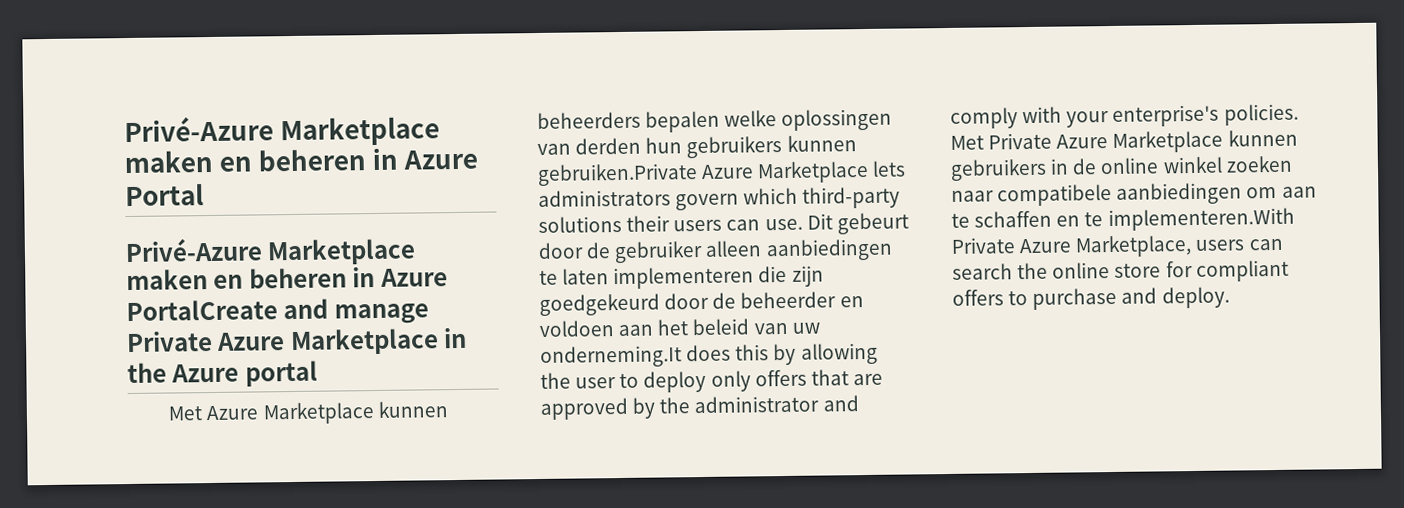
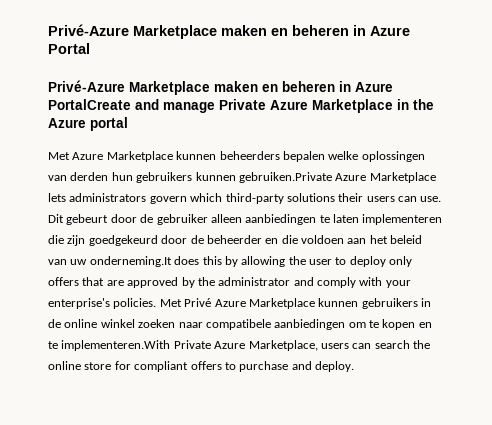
- Dit gebeurt door de gebruiker alleen aanbiedingen te laten implementeren die zijn goedgekeurd door de beheerder en voldoen aan het beleid van uw onderneming.It does this by allowing the user to deploy only offers that are approved by the administrator and comply with your enterprise's policies.
+ Dit gebeurt door de gebruiker alleen aanbiedingen te laten implementeren die zijn goedgekeurd door de beheerder en die voldoen aan het beleid van uw onderneming.It does this by allowing the user to deploy only offers that are approved by the administrator and comply with your enterprise's policies.
- Met Private Azure Marketplace kunnen gebruikers in de online winkel zoeken naar compatibele aanbiedingen om aan te schaffen en te implementeren.With Private Azure Marketplace, users can search the online store for compliant offers to purchase and deploy.
+ Met Privé Azure Marketplace kunnen gebruikers in de online winkel zoeken naar compatibele aanbiedingen om te kopen en te implementeren.With Private Azure Marketplace, users can search the online store for compliant offers to purchase and deploy.

